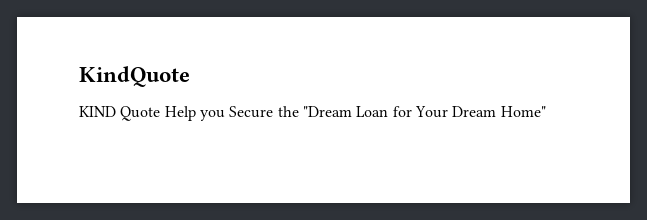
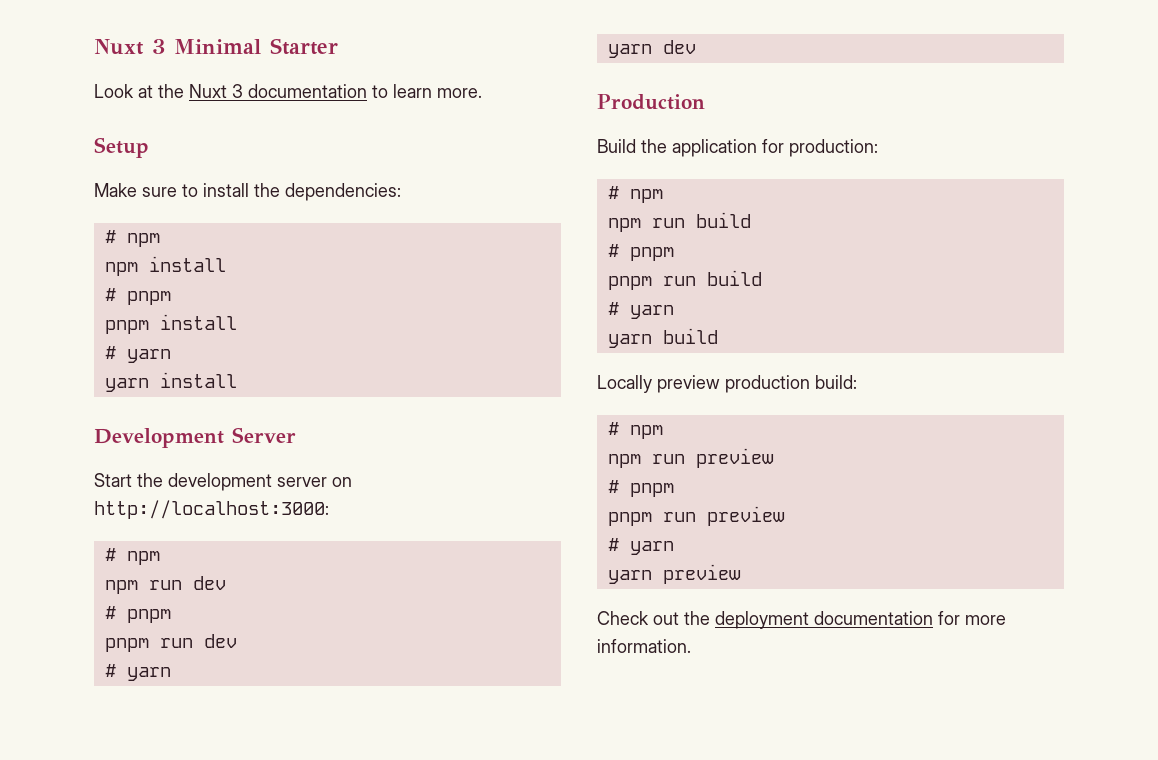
- KindQuote
- KIND Quote Help you Secure the "Dream Loan for Your Dream Home"
+ Nuxt 3 Minimal Starter
+ Look at the Nuxt 3 documentation to learn more.
+ Setup
+ Make sure to install the dependencies:
+ # npm
+ npm install
+ # pnpm
+ pnpm install
+ # yarn
+ yarn install
+ Development Server
+ Start the development server on http://localhost:3000:
+ # npm
+ npm run dev
+ # pnpm
+ pnpm run dev
+ # yarn
+ yarn dev
+ Production
+ Build the application for production:
+ # npm
+ npm run build
+ # pnpm
+ pnpm run build
+ # yarn
+ yarn build
+ Locally preview production build:
+ # npm
+ npm run preview
+ # pnpm
+ pnpm run preview
+ # yarn
+ yarn preview
+ Check out the deployment documentation for more information.

